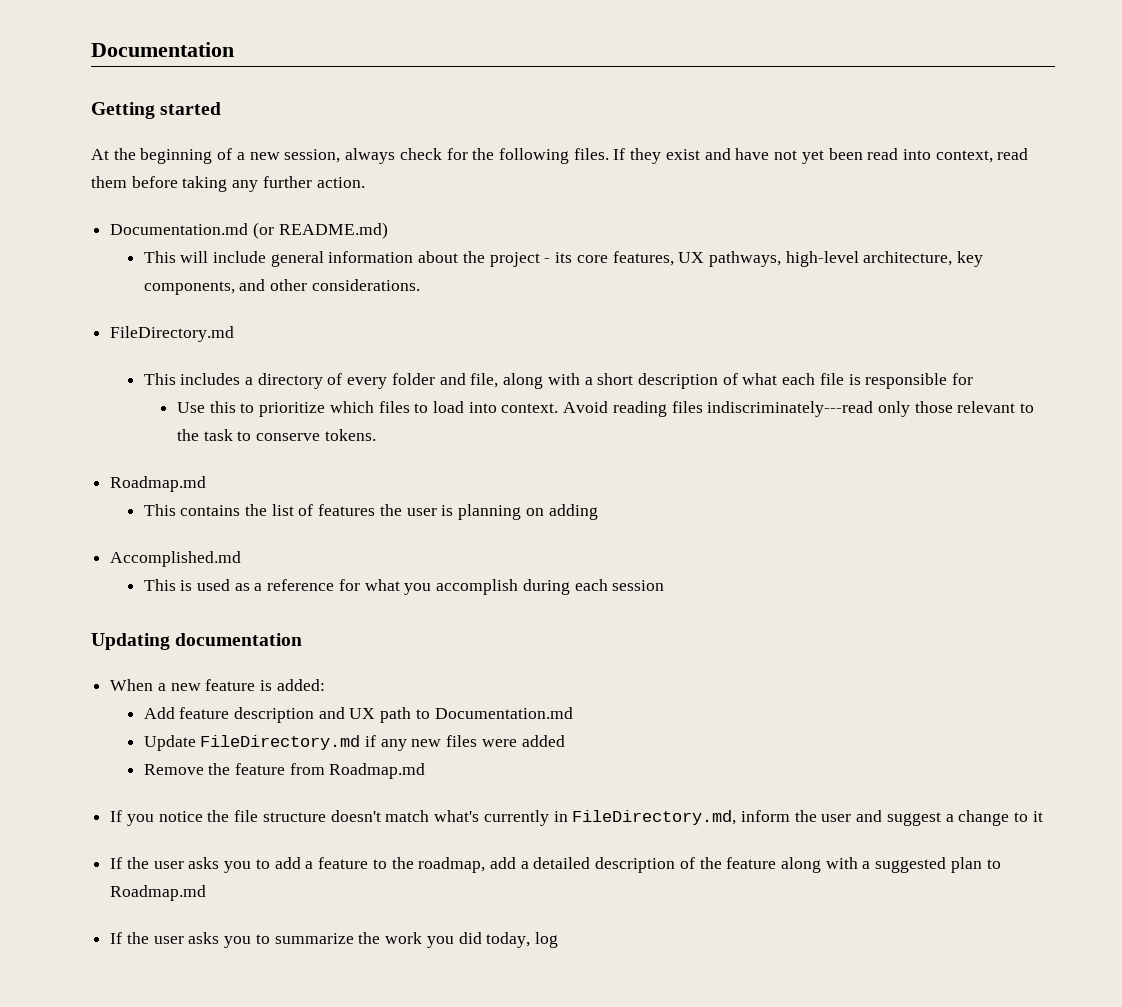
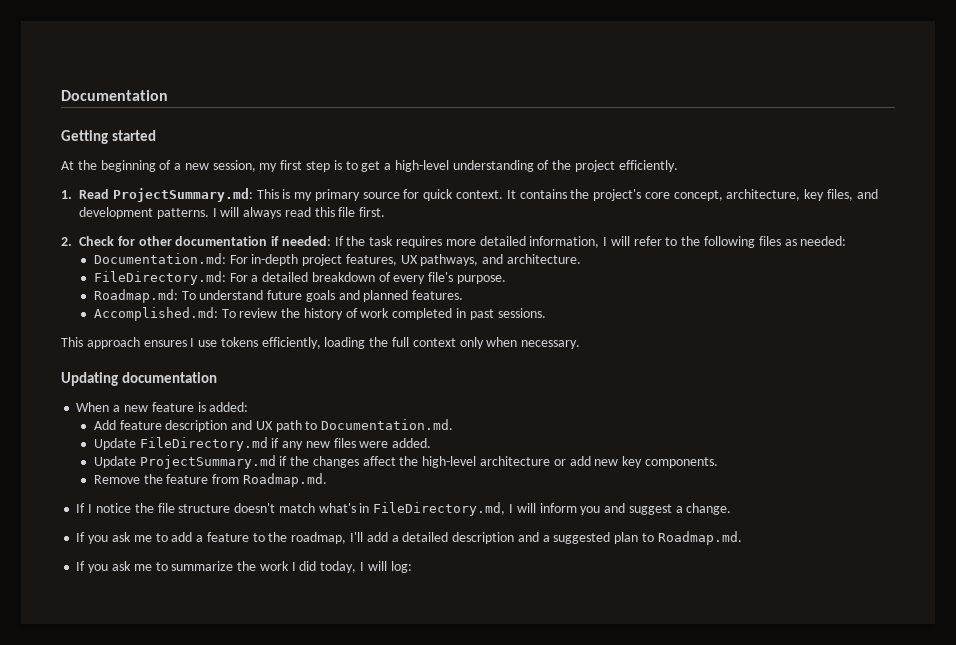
- At the beginning of a new session, always check for the following files. If they exist and have not yet been read into context, read them before taking any further action.
- Documentation.md (or README.md)
- This will include general information about the project - its core features, UX pathways, high-level architecture, key components, and other considerations.
- FileDirectory.md
- This includes a directory of every folder and file, along with a short description of what each file is responsible for
- Use this to prioritize which files to load into context. Avoid reading files indiscriminately---read only those relevant to the task to conserve tokens.
- Roadmap.md
- This contains the list of features the user is planning on adding
- Accomplished.md
- This is used as a reference for what you accomplish during each session
+ At the beginning of a new session, my first step is to get a high-level understanding of the project efficiently.
+ 1. Read ProjectSummary.md: This is my primary source for quick context. It contains the project's core concept, architecture, key files, and development patterns. I will always read this file first.
+ 2. Check for other documentation if needed: If the task requires more detailed information, I will refer to the following files as needed:
+ Documentation.md: For in-depth project features, UX pathways, and architecture.
+ FileDirectory.md: For a detailed breakdown of every file's purpose.
+ Roadmap.md: To understand future goals and planned features.
+ Accomplished.md: To review the history of work completed in past sessions.
+ This approach ensures I use tokens efficiently, loading the full context only when necessary.
- Add feature description and UX path to Documentation.md
+ Add feature description and UX path to Documentation.md.
- Update FileDirectory.md if any new files were added
+ Update FileDirectory.md if any new files were added.
+ Update ProjectSummary.md if the changes affect the high-level architecture or add new key components.
- Remove the feature from Roadmap.md
- If you notice the file structure doesn't match what's currently in FileDirectory.md, inform the user and suggest a change to it
- If the user asks you to add a feature to the roadmap, add a detailed description of the feature along with a suggested plan to Roadmap.md
- If the user asks you to summarize the work you did today, log
+ Remove the feature from Roadmap.md.
+ If I notice the file structure doesn't match what's in FileDirectory.md, I will inform you and suggest a change.
+ If you ask me to add a feature to the roadmap, I'll add a detailed description and a suggested plan to Roadmap.md.
+ If you ask me to summarize the work I did today, I will log:

